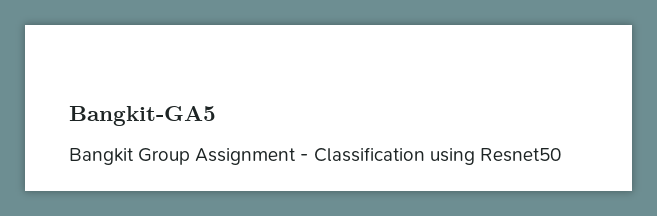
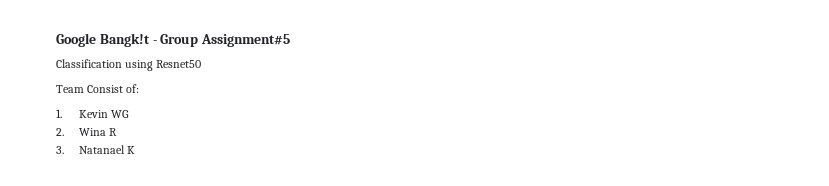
- Bangkit-GA5
- Bangkit Group Assignment - Classification using Resnet50
+ Google Bangk!t - Group Assignment#5
+ Classification using Resnet50
+ Team Consist of:
+ 1. Kevin WG
+ 2. Wina R
+ 3. Natanael K

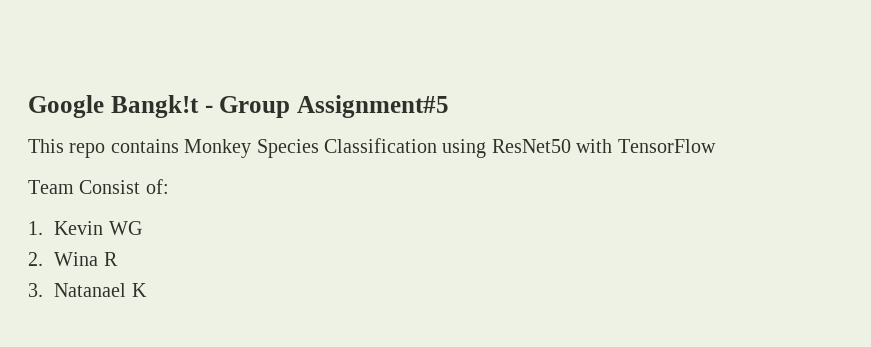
- Classification using Resnet50
+ This repo contains Monkey Species Classification using ResNet50 with TensorFlow

